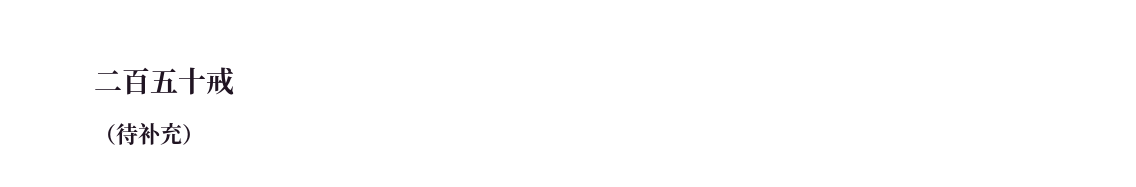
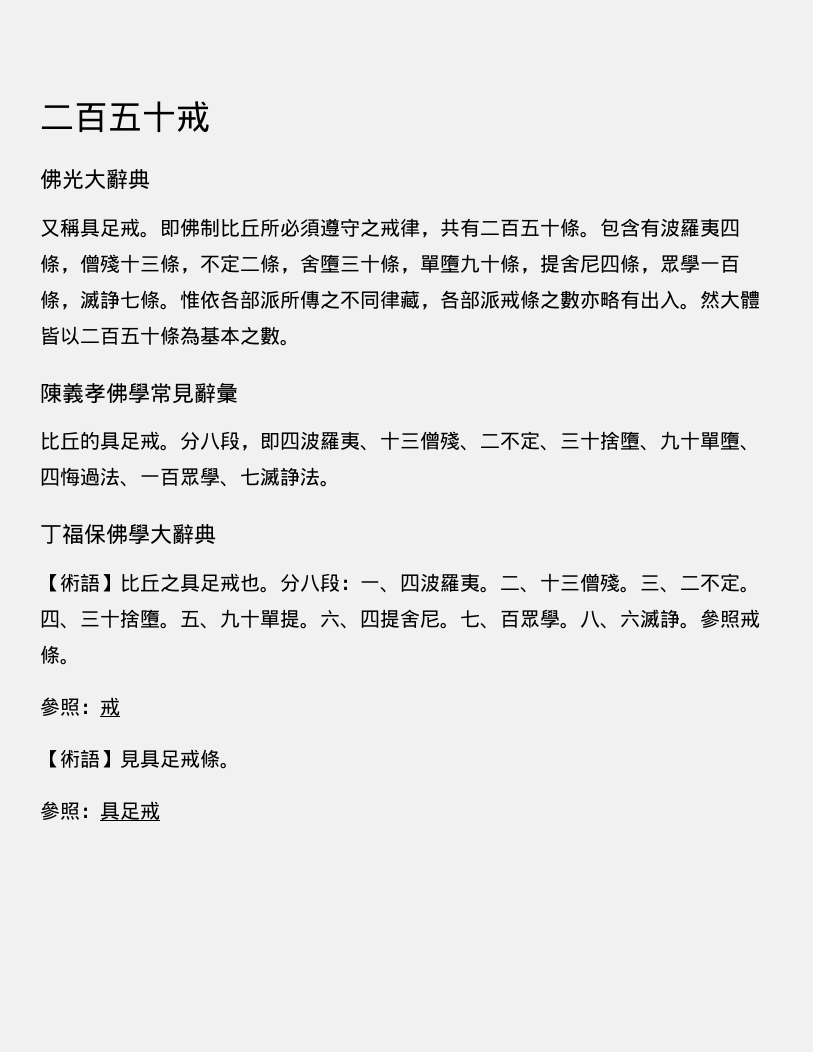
- （待补充）
+ 佛光大辭典
+ 又稱具足戒。即佛制比丘所必須遵守之戒律，共有二百五十條。包含有波羅夷四條，僧殘十三條，不定二條，舍墮三十條，單墮九十條，提舍尼四條，眾學一百條，滅諍七條。惟依各部派所傳之不同律藏，各部派戒條之數亦略有出入。然大體皆以二百五十條為基本之數。
+ 陳義孝佛學常見辭彙
+ 比丘的具足戒。分八段，即四波羅夷、十三僧殘、二不定、三十捨墮、九十單墮、四悔過法、一百眾學、七滅諍法。
+ 丁福保佛學大辭典
+ 【術語】比丘之具足戒也。分八段：一、四波羅夷。二、十三僧殘。三、二不定。四、三十捨墮。五、九十單提。六、四提舍尼。七、百眾學。八、六滅諍。參照戒條。
+ 參照：戒
+ 【術語】見具足戒條。
+ 參照：具足戒

